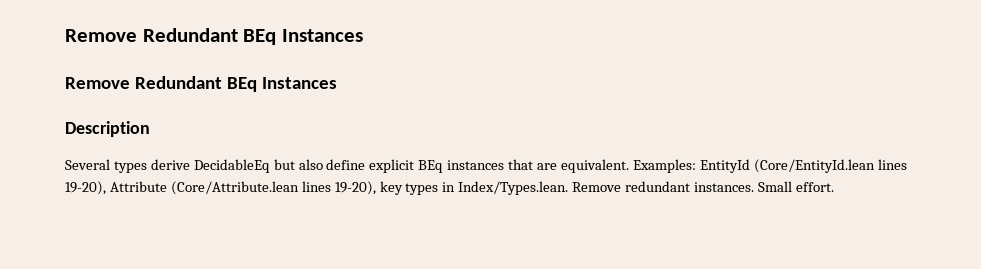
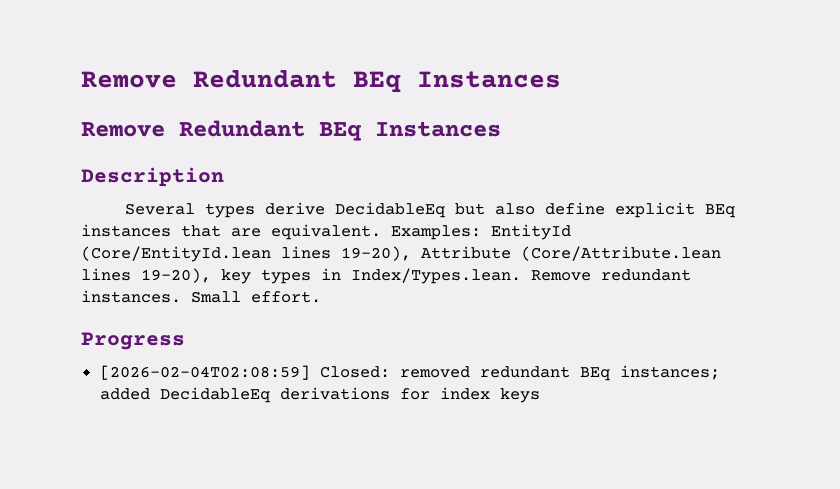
+ Progress
+ [2026-02-04T02:08:59] Closed: removed redundant BEq instances; added DecidableEq derivations for index keys

